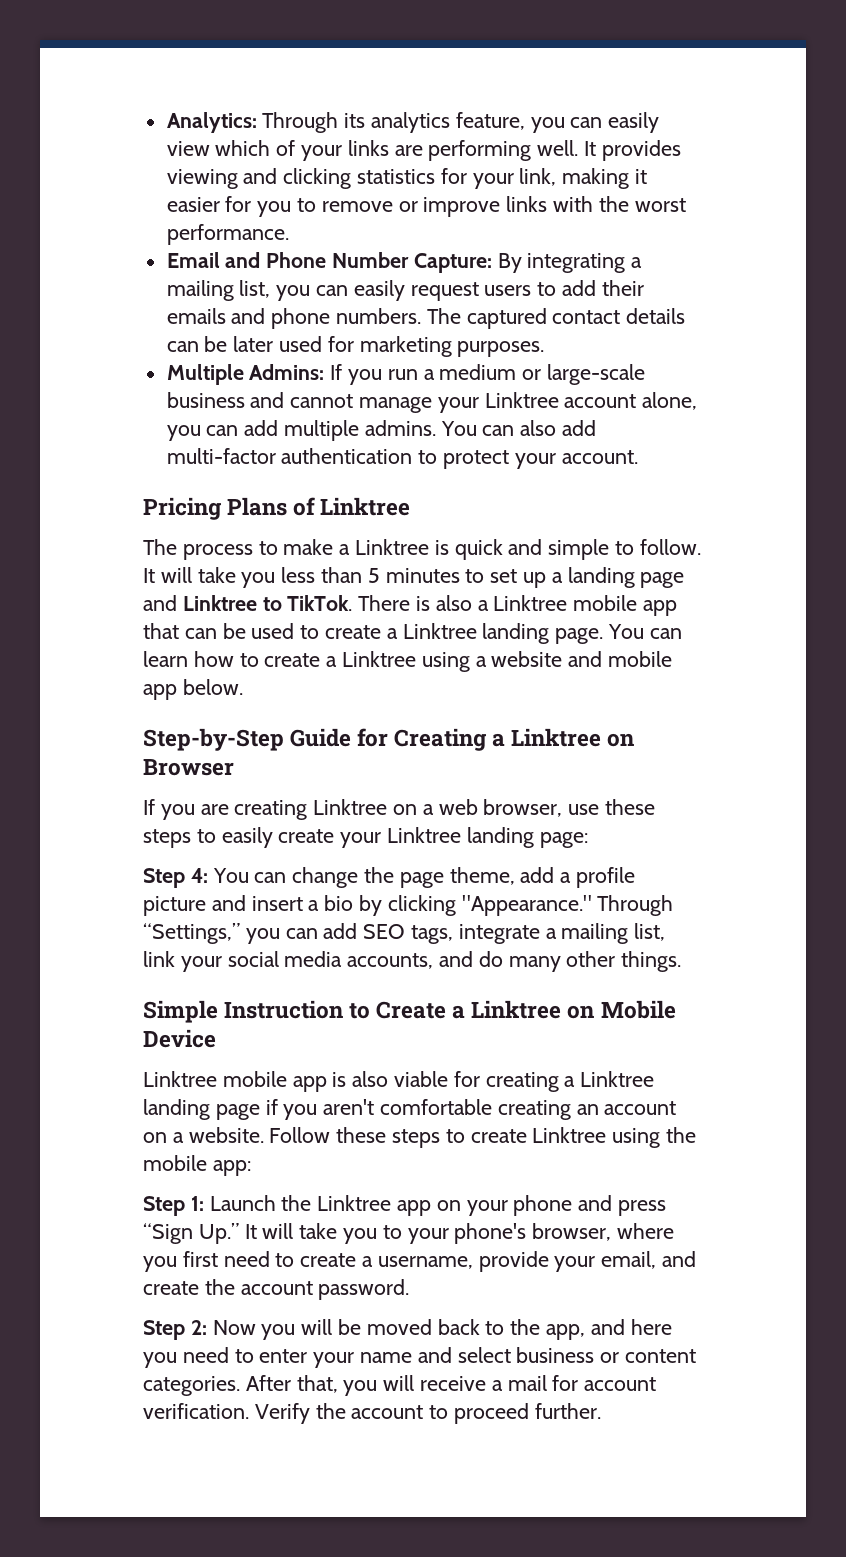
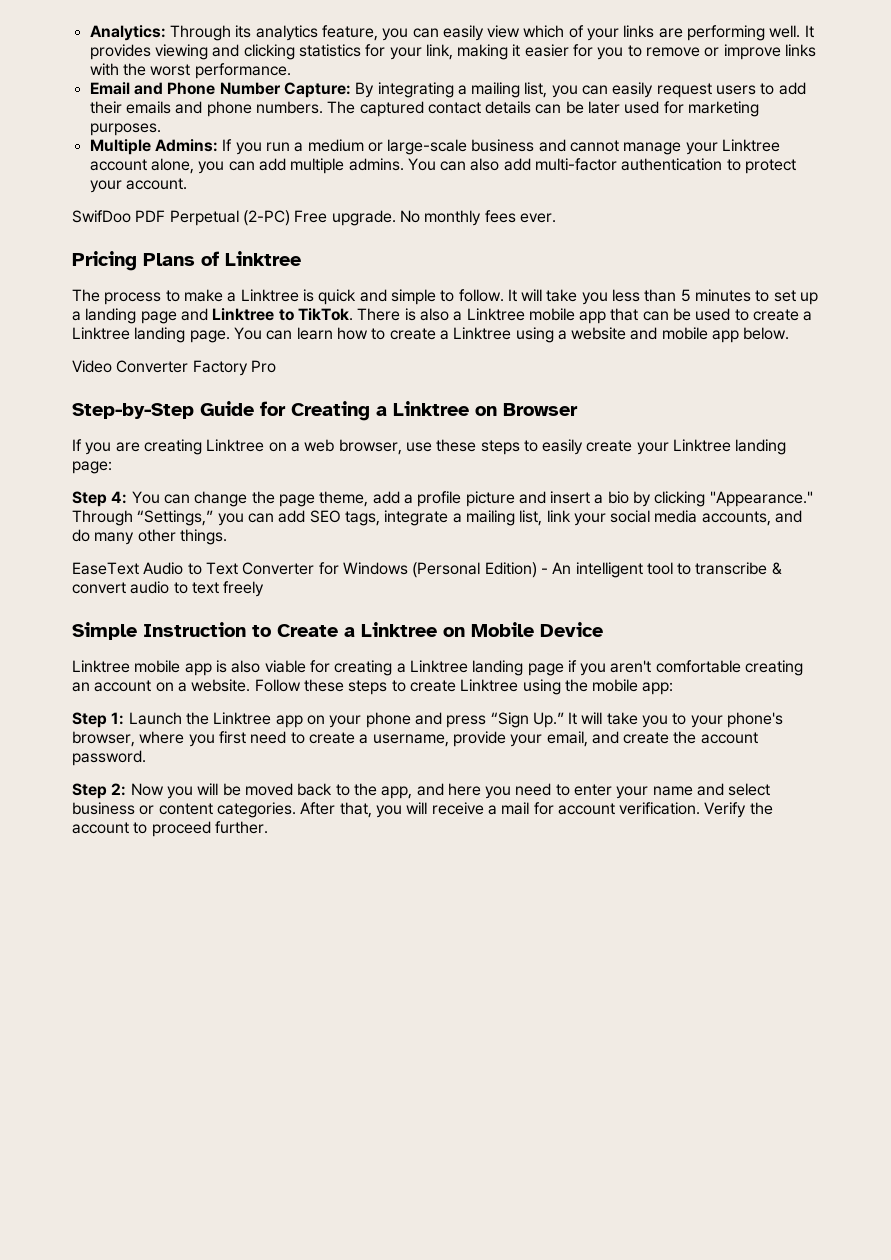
+ SwifDoo PDF Perpetual (2-PC) Free upgrade. No monthly fees ever.
+ Video Converter Factory Pro
+ EaseText Audio to Text Converter for Windows (Personal Edition) - An intelligent tool to transcribe & convert audio to text freely

